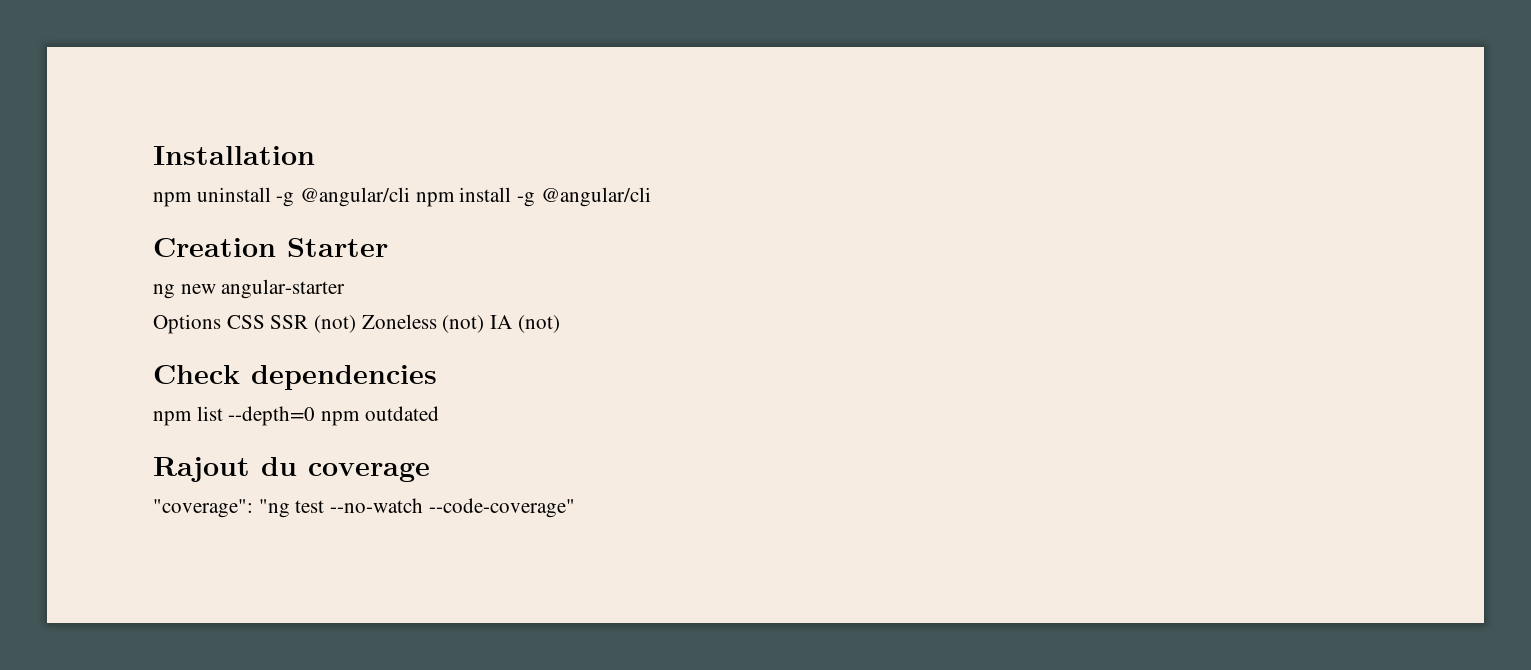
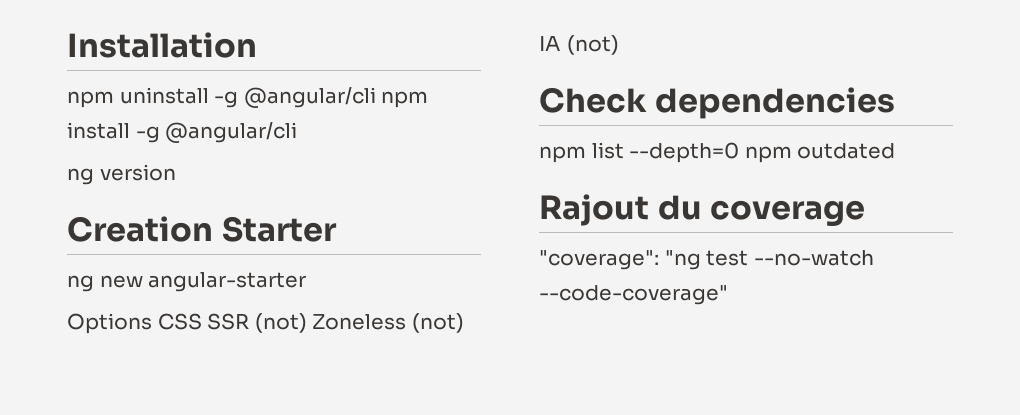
+ ng version

